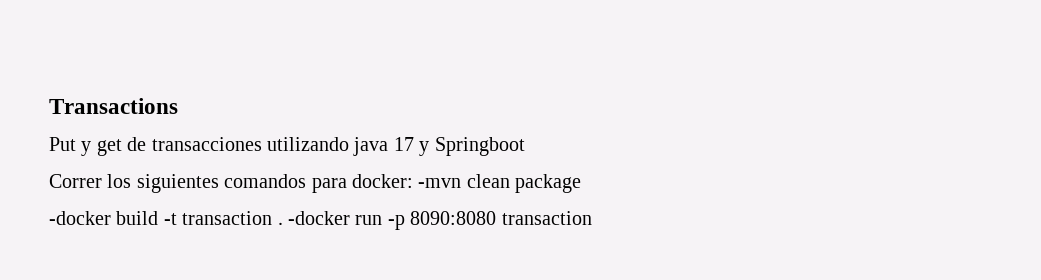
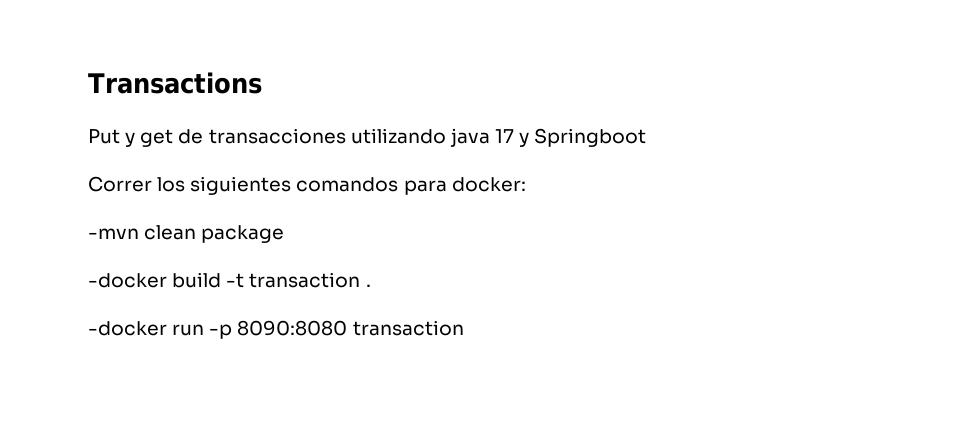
- Correr los siguientes comandos para docker: -mvn clean package
+ Correr los siguientes comandos para docker:
+ -mvn clean package
- -docker build -t transaction . -docker run -p 8090:8080 transaction
+ -docker build -t transaction .
+ -docker run -p 8090:8080 transaction

